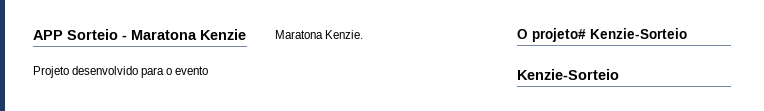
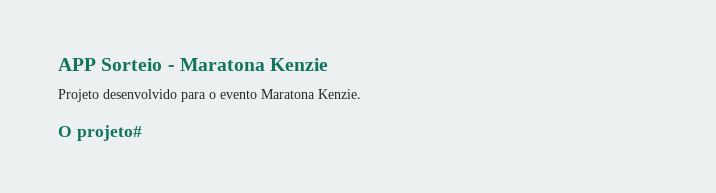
- O projeto# Kenzie-Sorteio
- Kenzie-Sorteio
+ O projeto#

